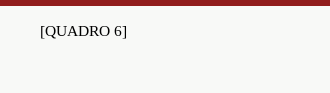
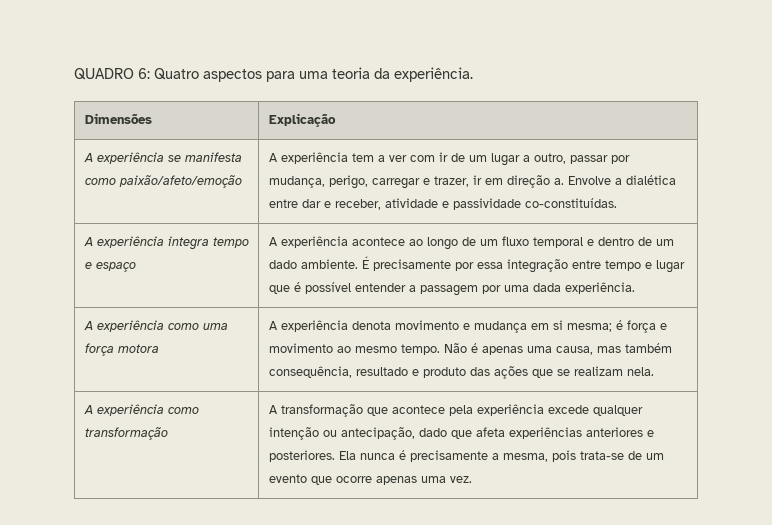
- [QUADRO 6]
+ QUADRO 6: Quatro aspectos para uma teoria da experiência.
+ Dimensões | Explicação
+ A experiência se manifesta como paixão/afeto/emoção | A experiência tem a ver com ir de um lugar a outro, passar por mudança, perigo, carregar e trazer, ir em direção a. Envolve a dialética entre dar e receber, atividade e passividade co-constituídas.
+ A experiência integra tempo e espaço | A experiência acontece ao longo de um fluxo temporal e dentro de um dado ambiente. É precisamente por essa integração entre tempo e lugar que é possível entender a passagem por uma dada experiência.
+ A experiência como uma força motora | A experiência denota movimento e mudança em si mesma; é força e movimento ao mesmo tempo. Não é apenas uma causa, mas também consequência, resultado e produto das ações que se realizam nela.
+ A experiência como transformação | A transformação que acontece pela experiência excede qualquer intenção ou antecipação, dado que afeta experiências anteriores e posteriores. Ela nunca é precisamente a mesma, pois trata-se de um evento que ocorre apenas uma vez.

